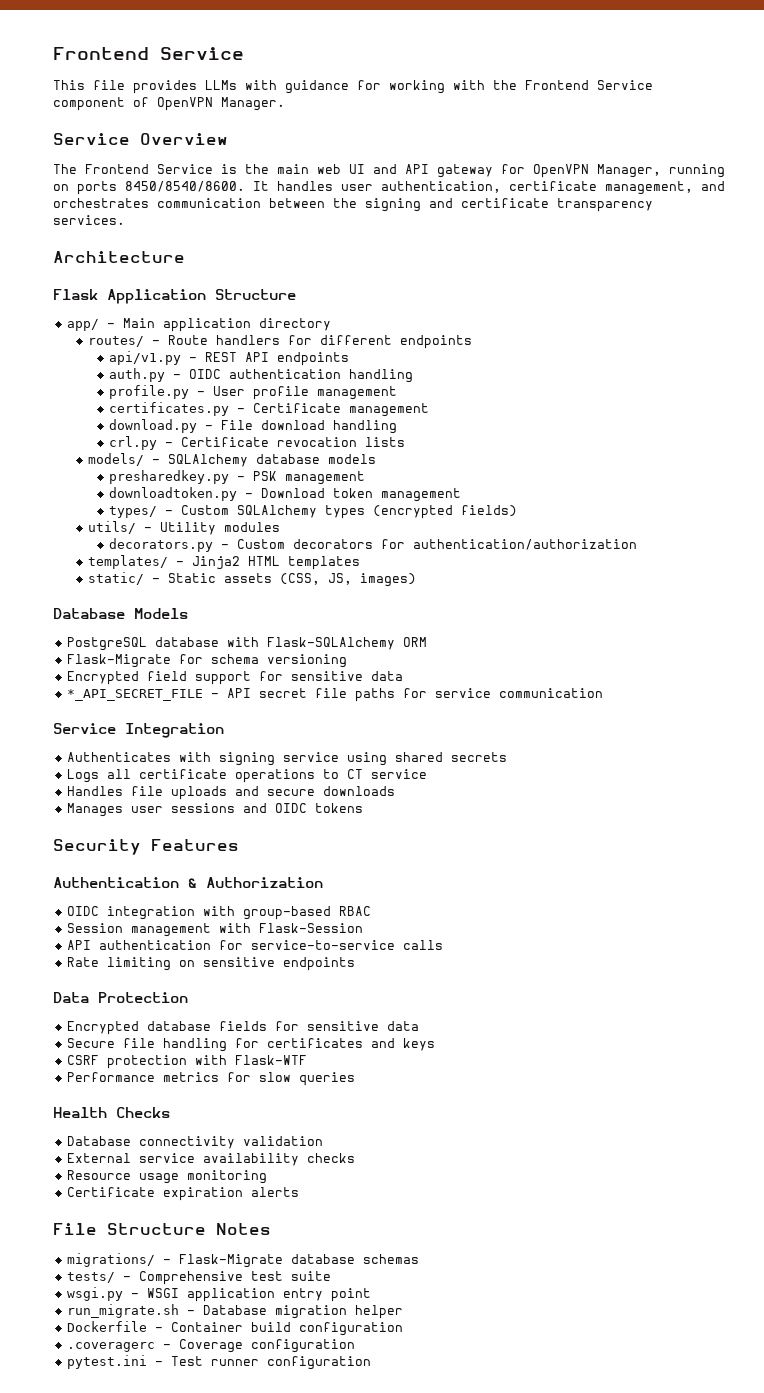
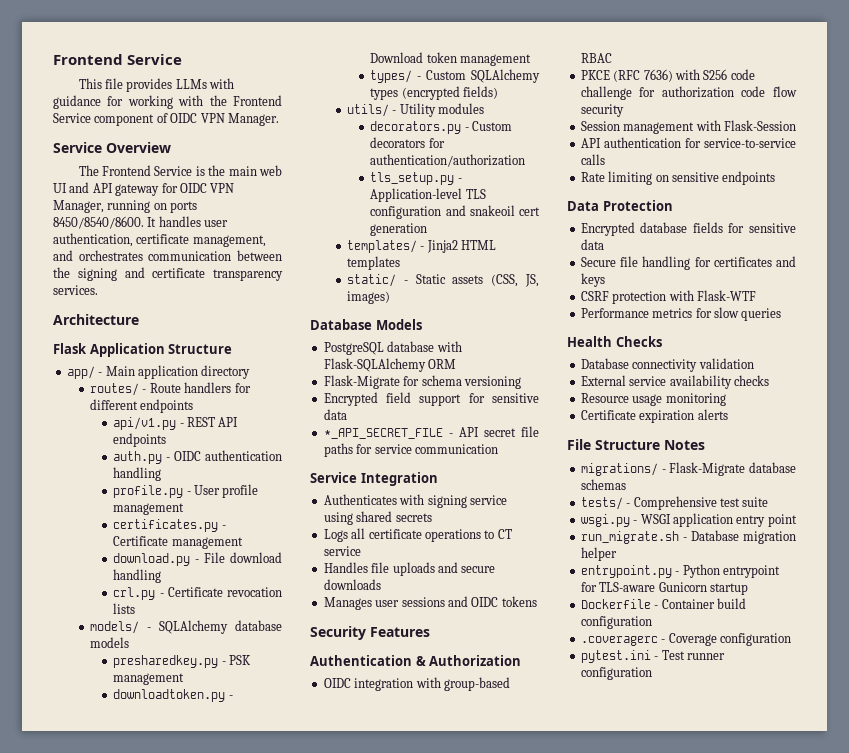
- This file provides LLMs with guidance for working with the Frontend Service component of OpenVPN Manager.
+ This file provides LLMs with guidance for working with the Frontend Service component of OIDC VPN Manager.
- The Frontend Service is the main web UI and API gateway for OpenVPN Manager, running on ports 8450/8540/8600.
+ The Frontend Service is the main web UI and API gateway for OIDC VPN Manager, running on ports 8450/8540/8600.
+ tls_setup.py - Application-level TLS configuration and snakeoil cert generation
+ PKCE (RFC 7636) with S256 code challenge for authorization code flow security
+ entrypoint.py - Python entrypoint for TLS-aware Gunicorn startup

